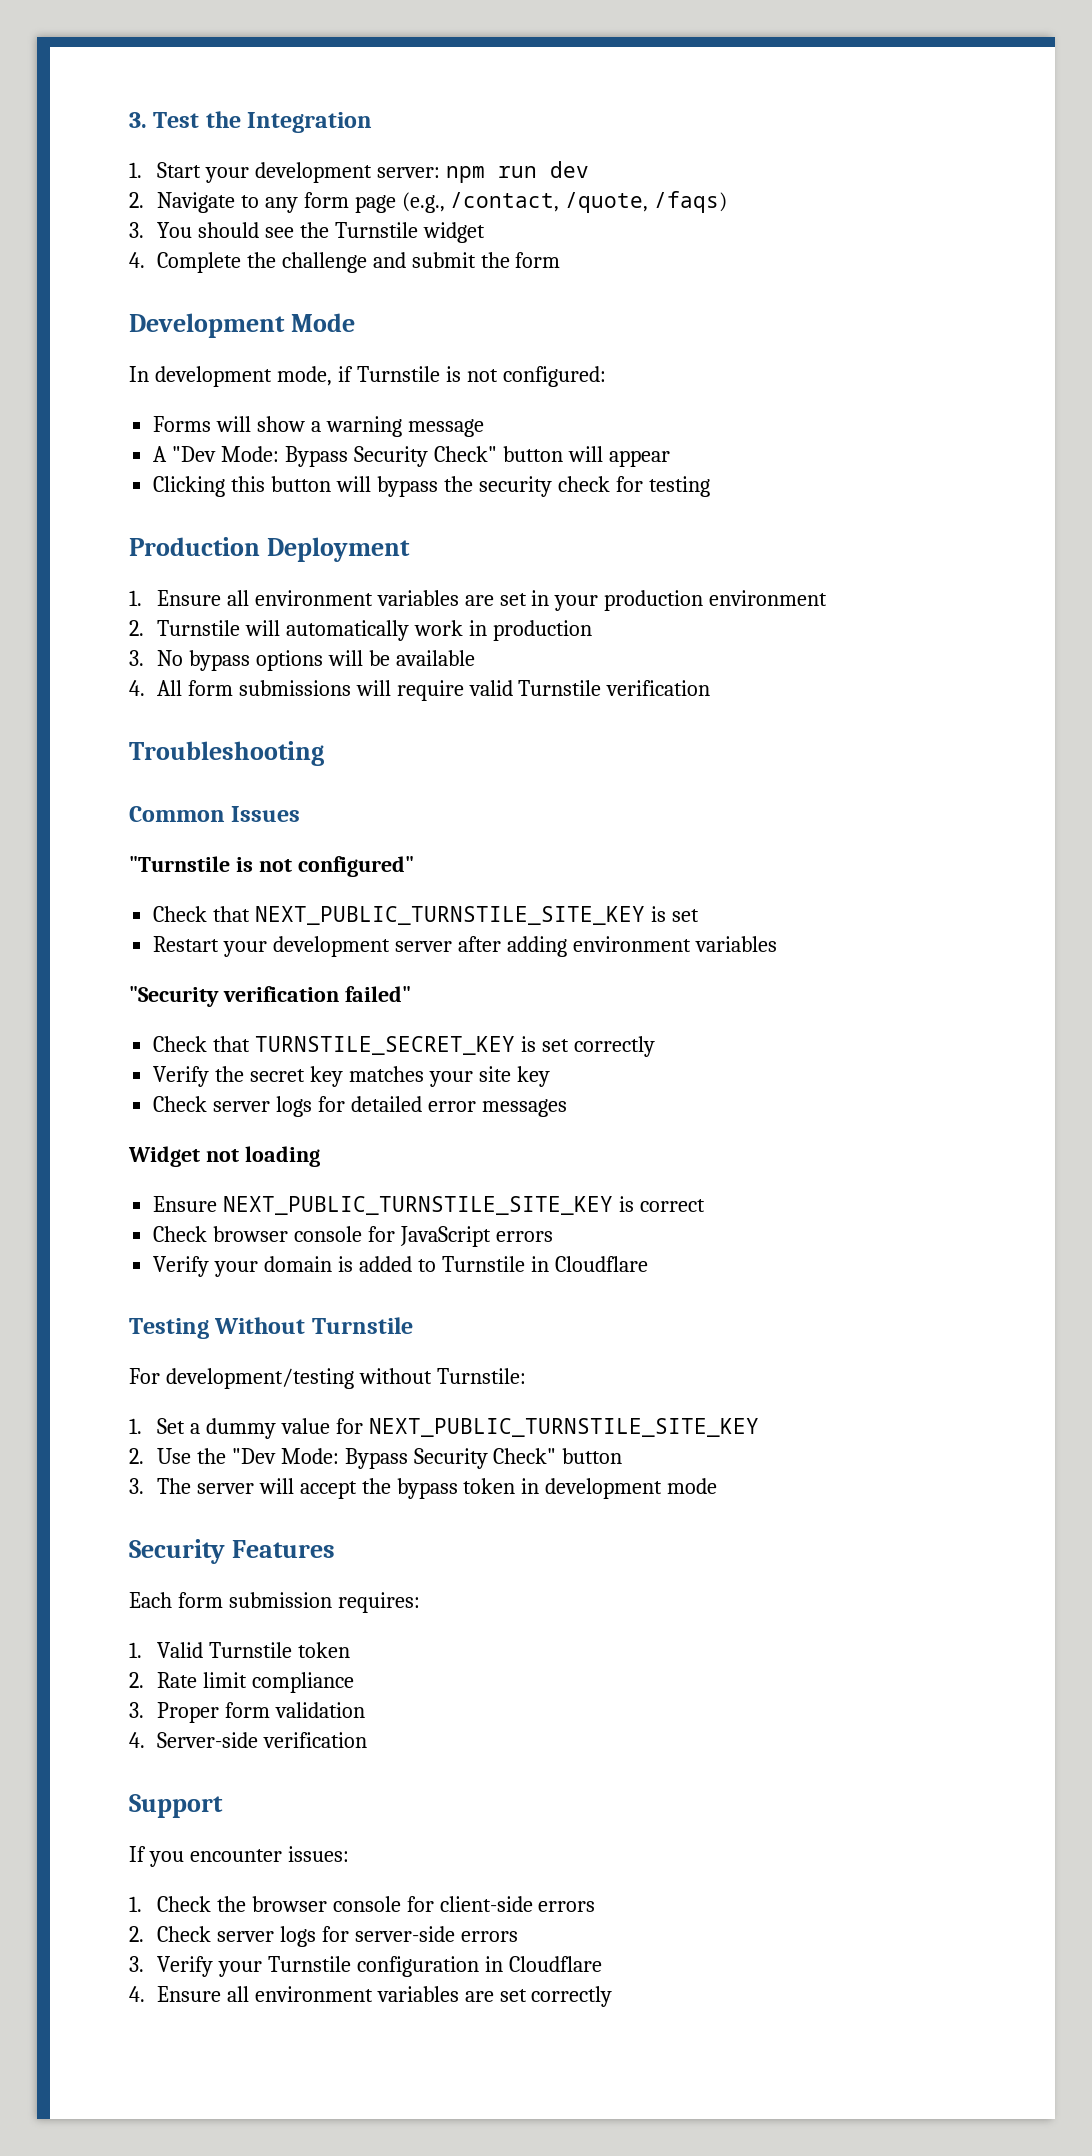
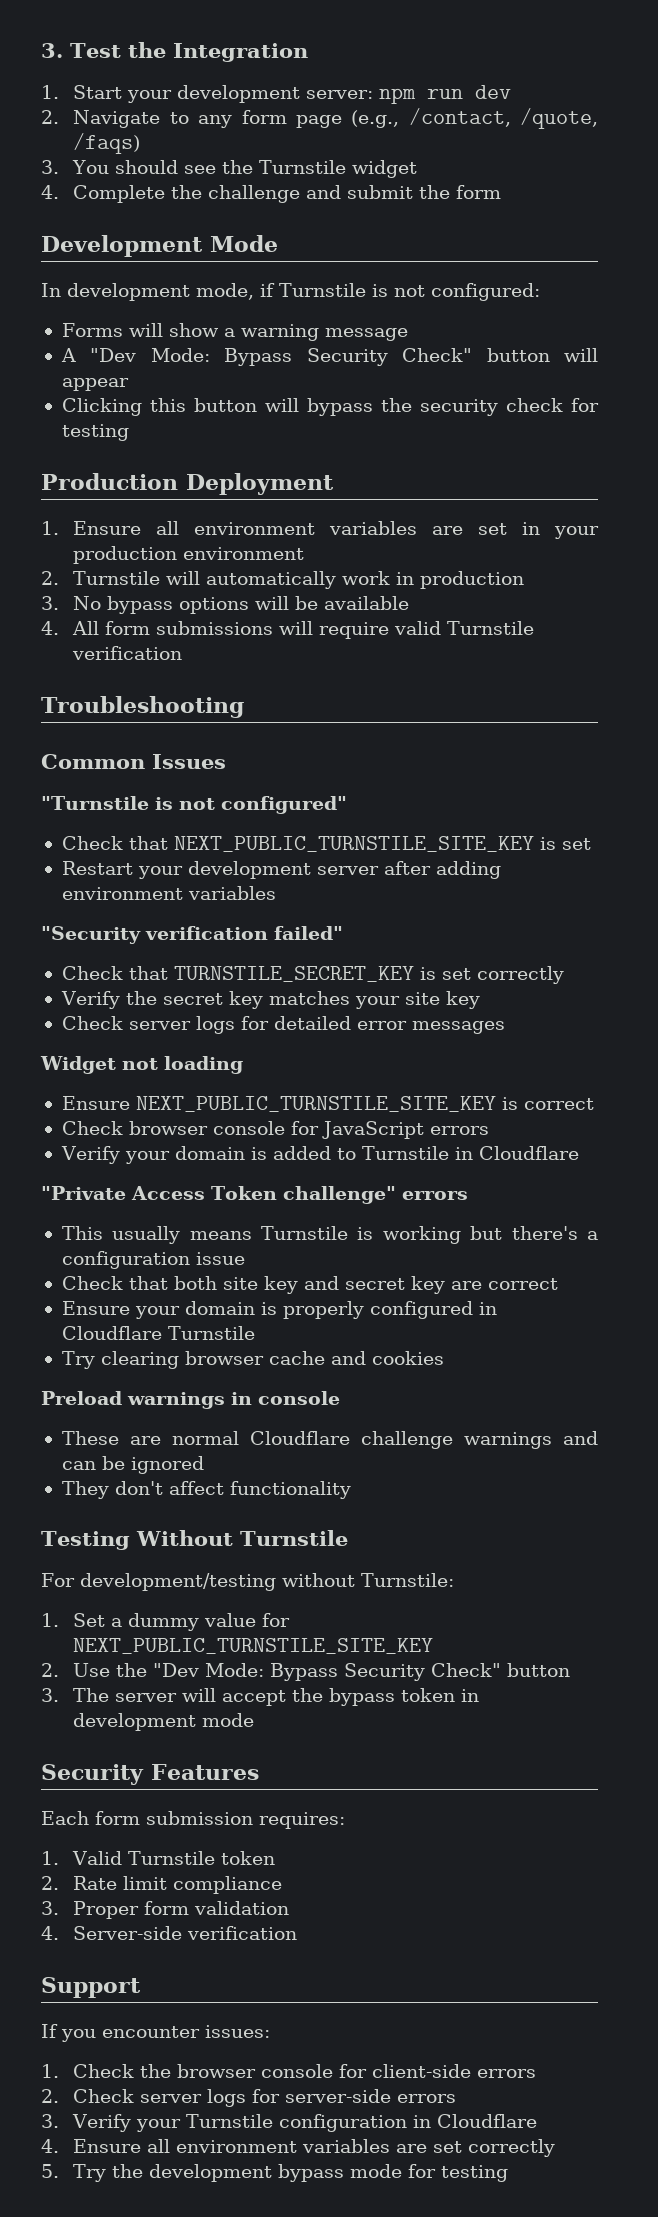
+ "Private Access Token challenge" errors
+ This usually means Turnstile is working but there's a configuration issue
+ Check that both site key and secret key are correct
+ Ensure your domain is properly configured in Cloudflare Turnstile
+ Try clearing browser cache and cookies
+ Preload warnings in console
+ These are normal Cloudflare challenge warnings and can be ignored
+ They don't affect functionality
+ 5. Try the development bypass mode for testing

